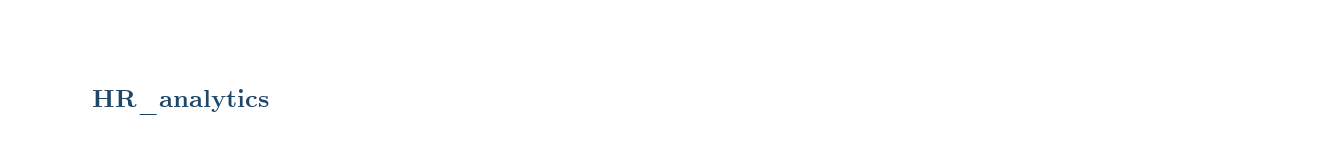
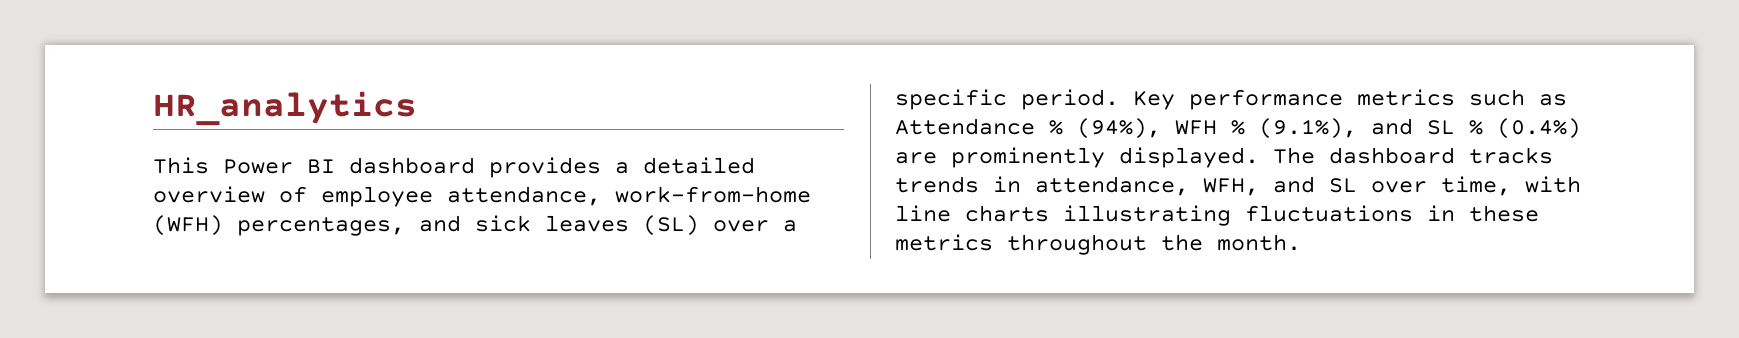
+ This Power BI dashboard provides a detailed overview of employee attendance, work-from-home (WFH) percentages, and sick leaves (SL) over a specific period. Key performance metrics such as Attendance % (94%), WFH % (9.1%), and SL % (0.4%) are prominently displayed. The dashboard tracks trends in attendance, WFH, and SL over time, with line charts illustrating fluctuations in these metrics throughout the month.

